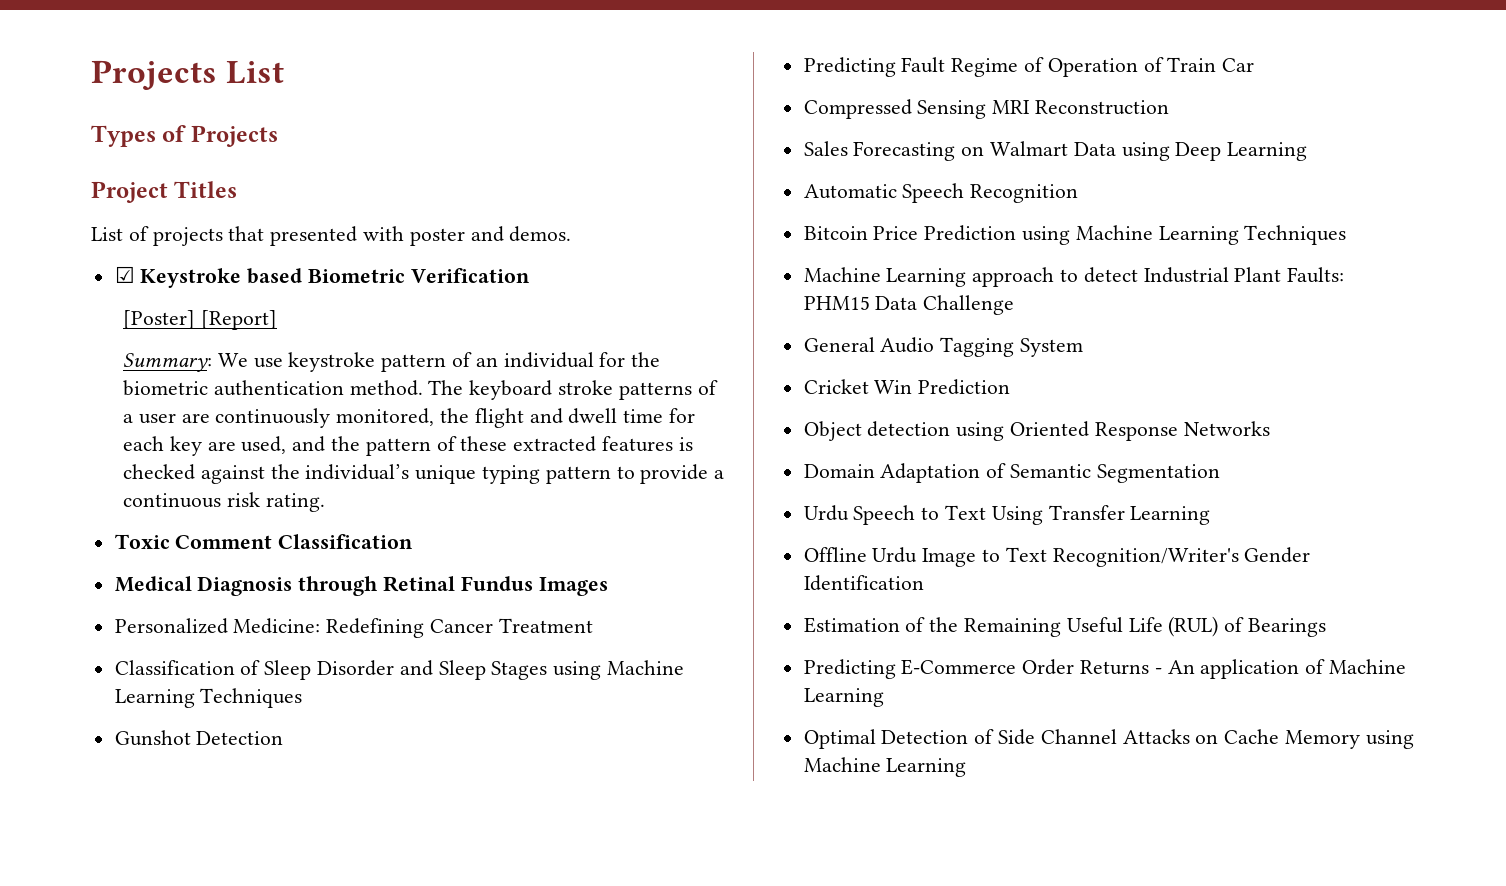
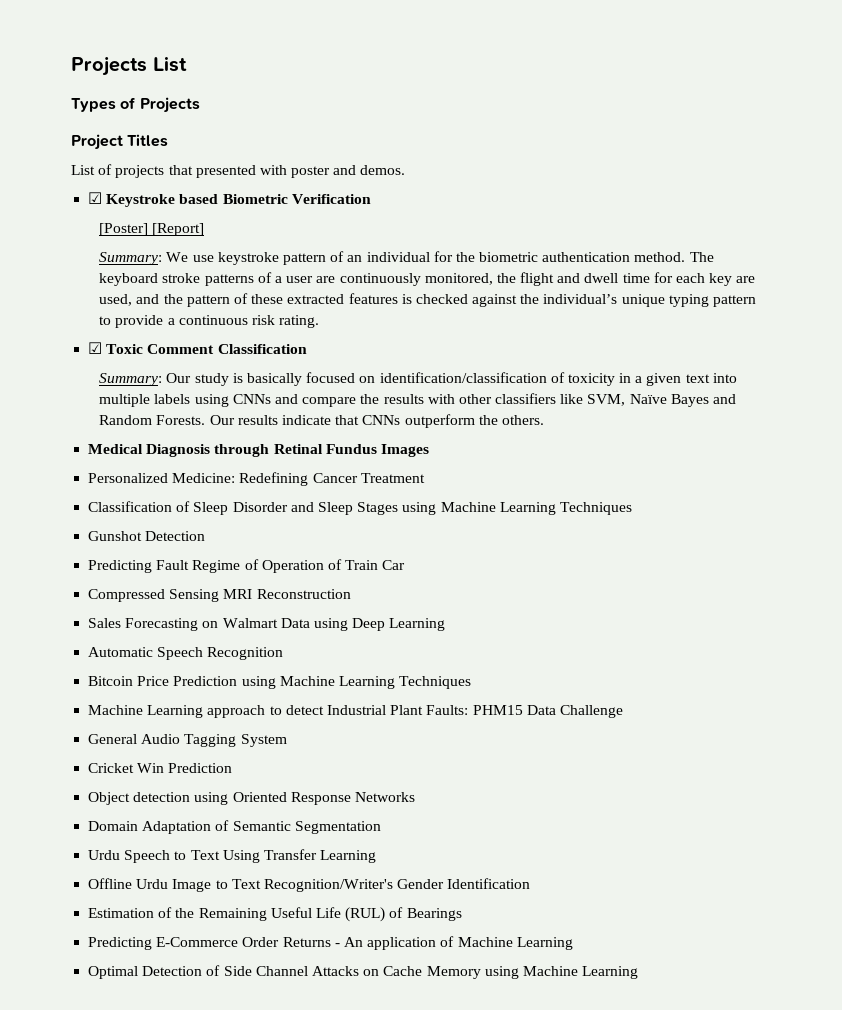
- Toxic Comment Classification
+ ☑ Toxic Comment Classification
+ Summary: Our study is basically focused on identification/classification of toxicity in a given text into multiple labels using CNNs and compare the results with other classifiers like SVM, Naïve Bayes and Random Forests. Our results indicate that CNNs outperform the others.

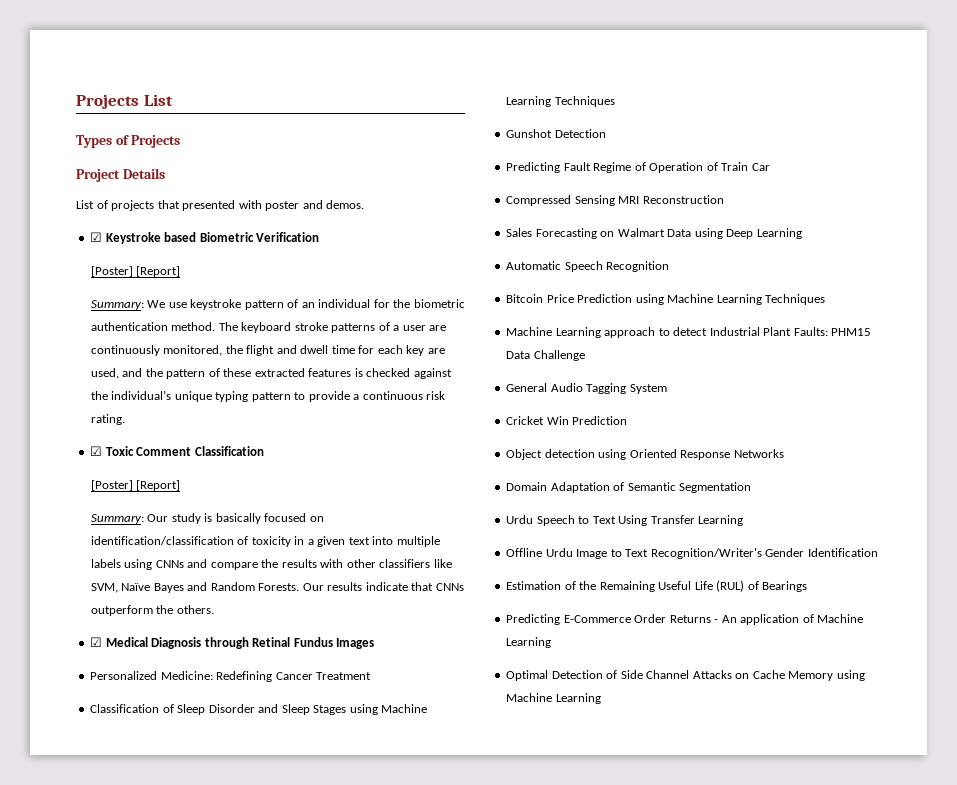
- Project Titles
+ Project Details
  ☑ Toxic Comment Classification
+ [Poster] [Report]
- Medical Diagnosis through Retinal Fundus Images
+ ☑ Medical Diagnosis through Retinal Fundus Images

